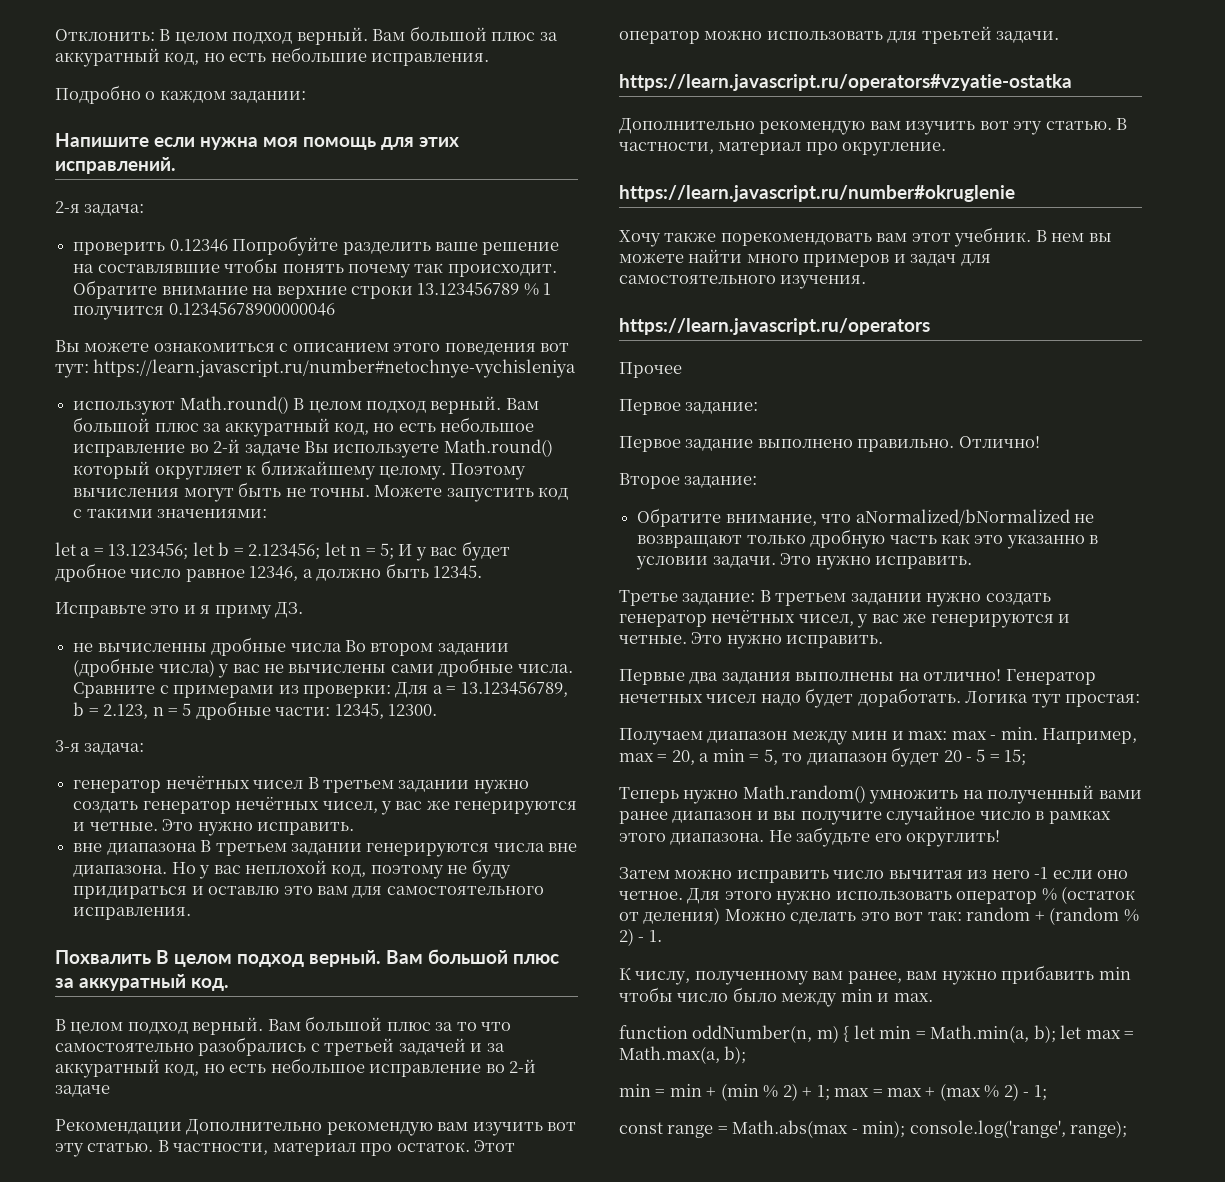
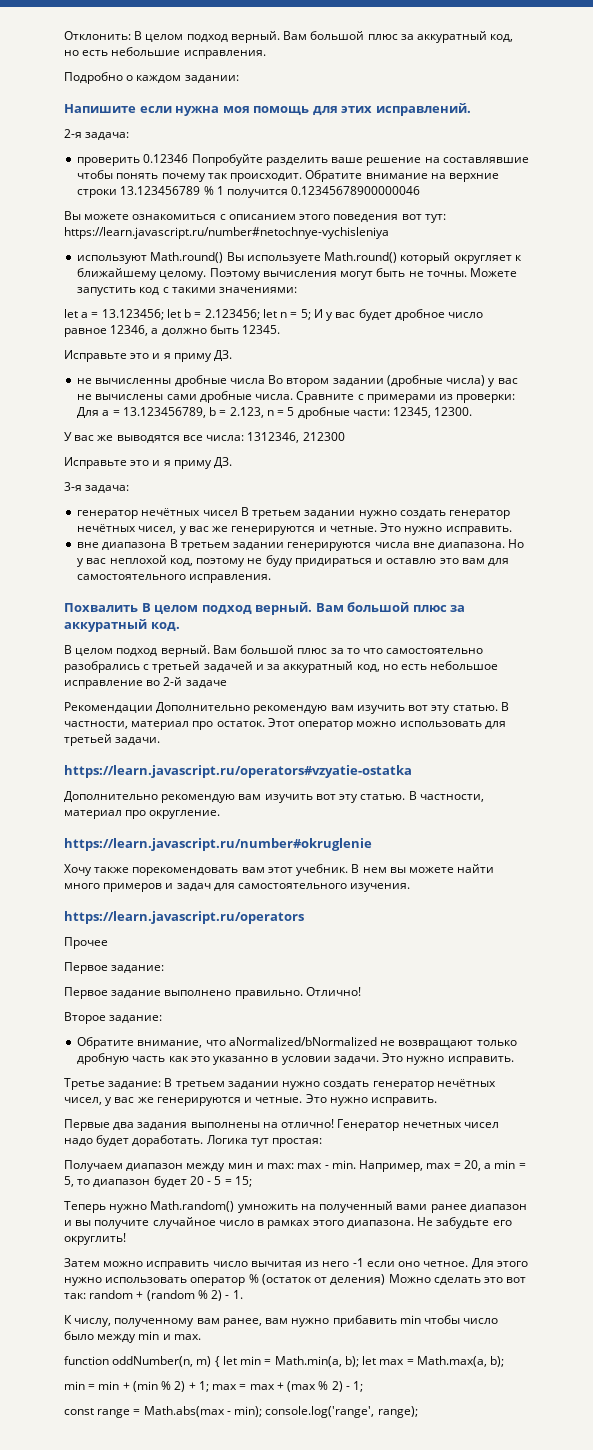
- используют Math.round() В целом подход верный. Вам большой плюс за аккуратный код, но есть небольшое исправление во 2-й задаче Вы используете Math.round() который округляет к ближайшему целому.
+ используют Math.round() Вы используете Math.round() который округляет к ближайшему целому.
+ У вас же выводятся все числа: 1312346, 212300
+ Исправьте это и я приму ДЗ.
- Этот оператор можно использовать для треьтей задачи.
+ Этот оператор можно использовать для третьей задачи.

